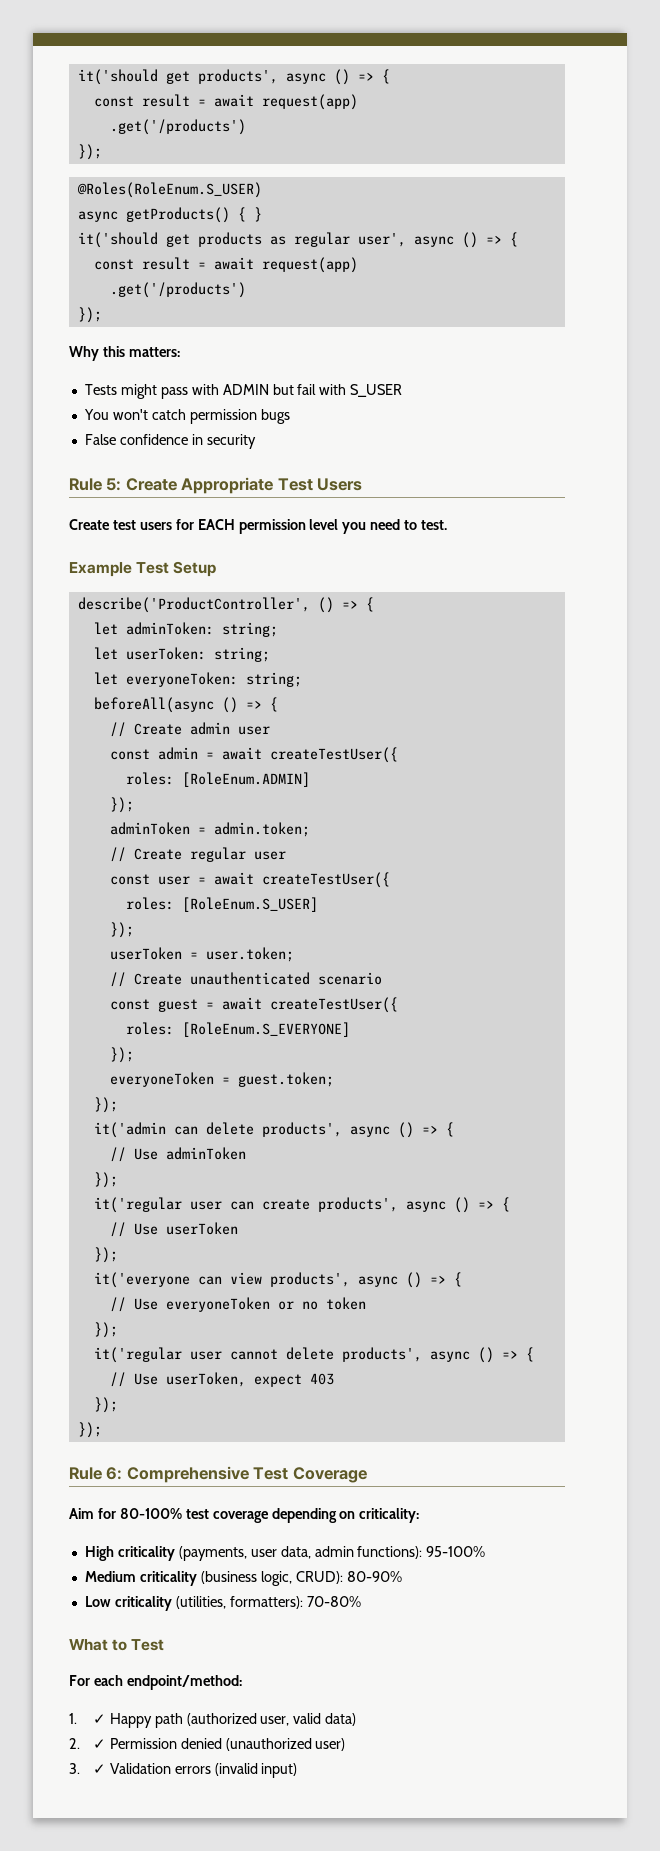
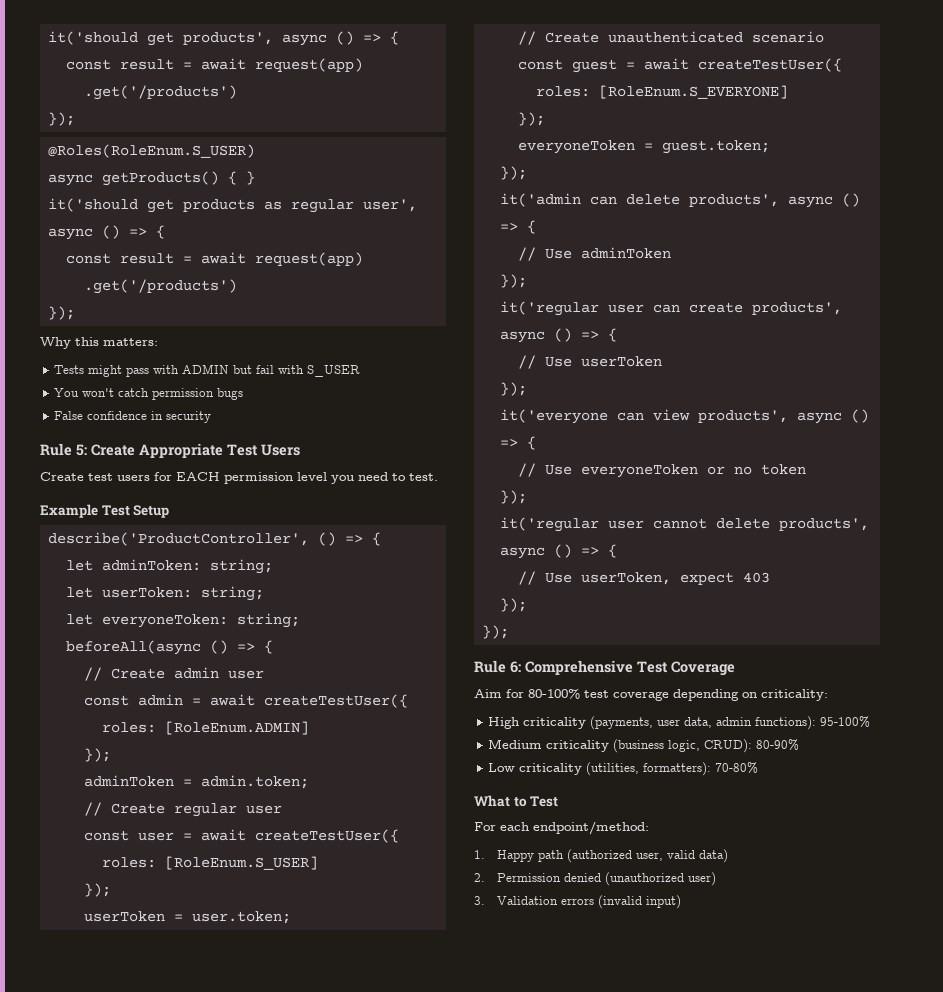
- 1. ✓ Happy path (authorized user, valid data)
+ 1. Happy path (authorized user, valid data)
- 2. ✓ Permission denied (unauthorized user)
+ 2. Permission denied (unauthorized user)
- 3. ✓ Validation errors (invalid input)
+ 3. Validation errors (invalid input)

